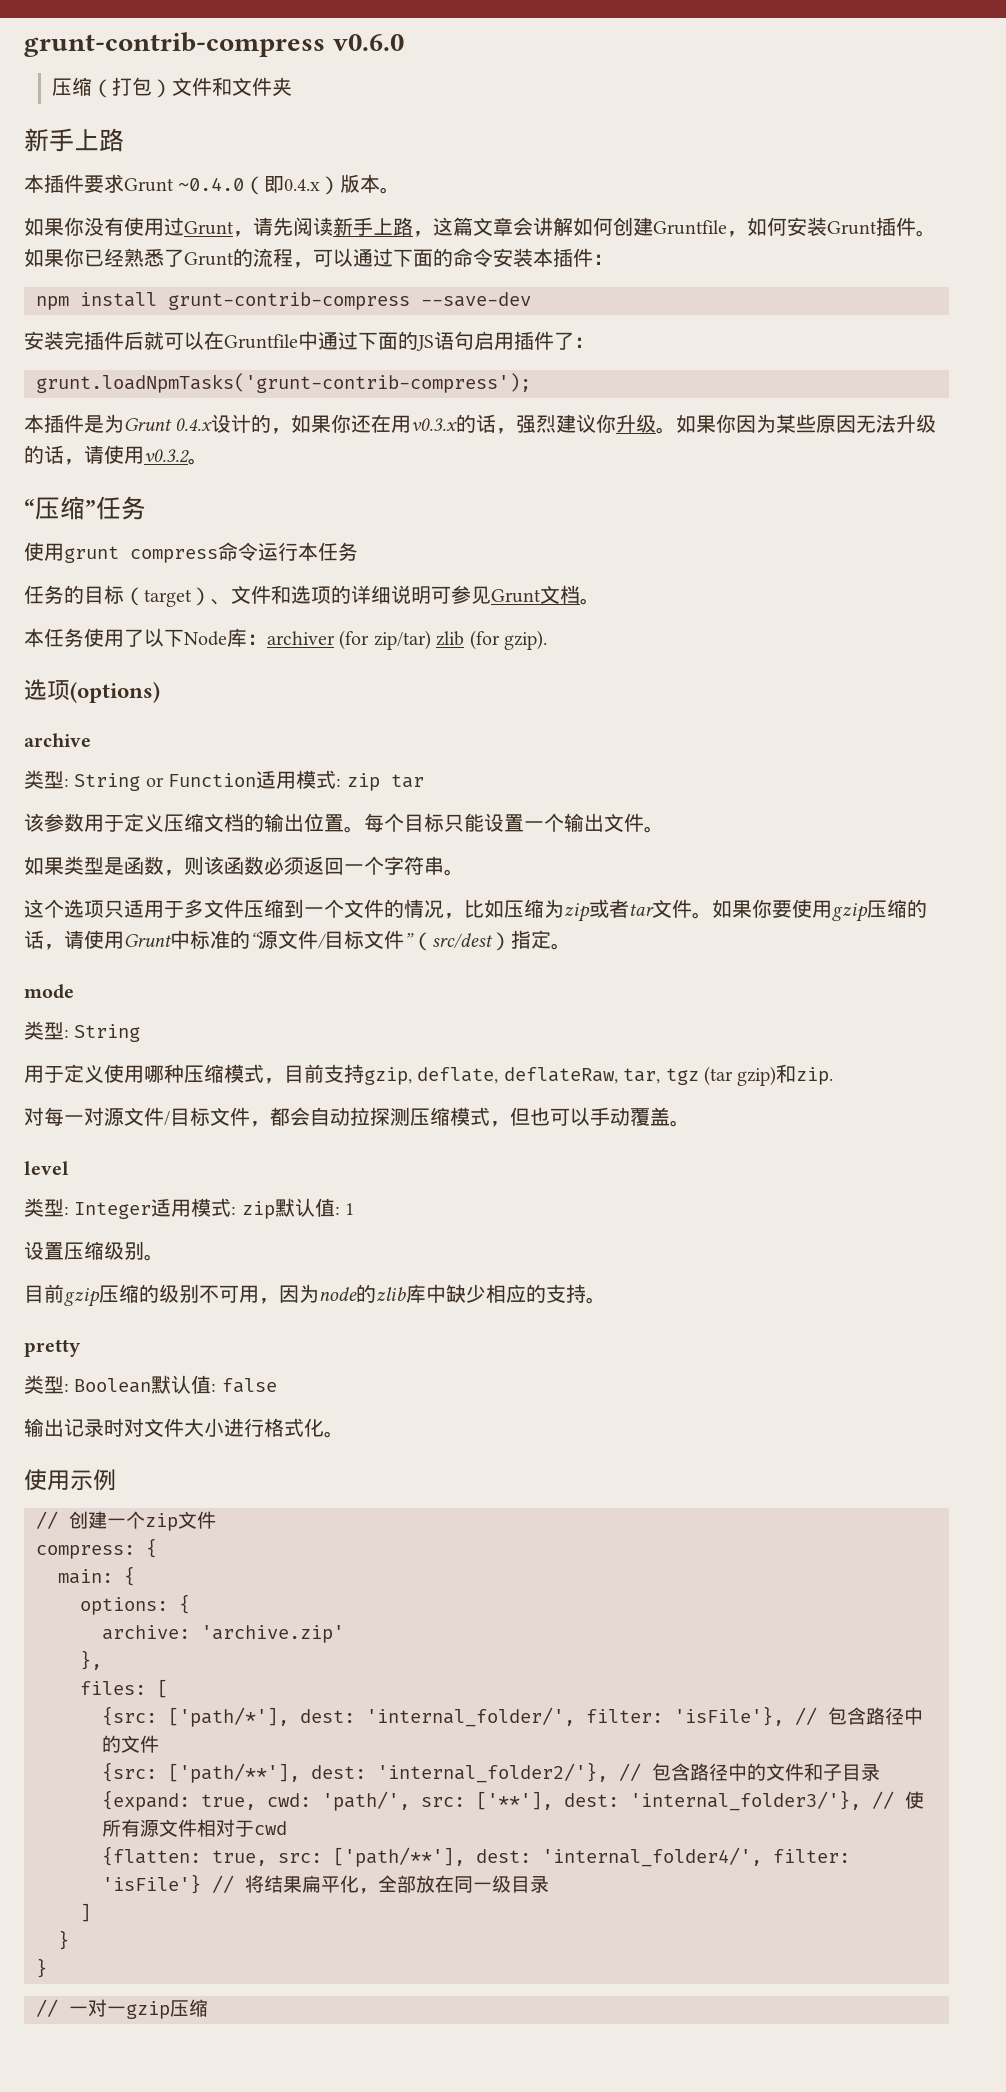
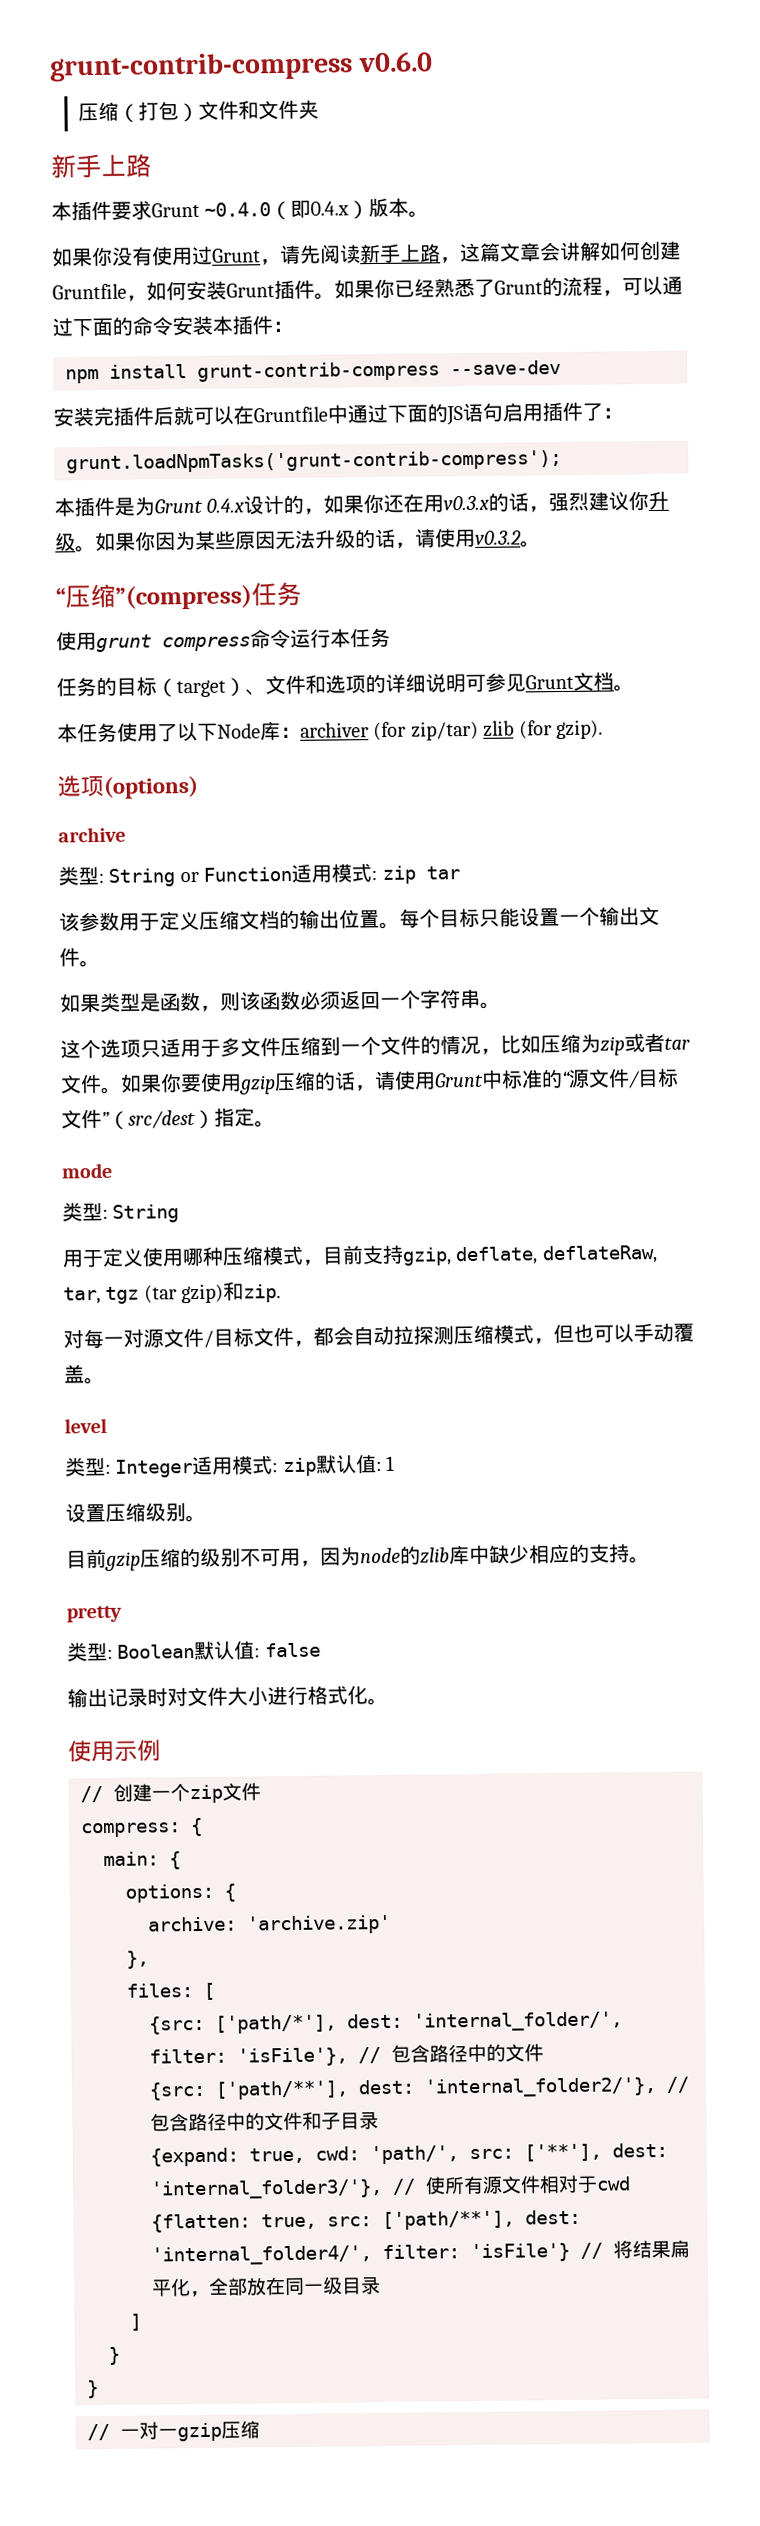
- “压缩”任务
+ “压缩”(compress)任务

